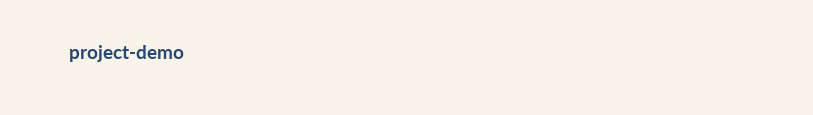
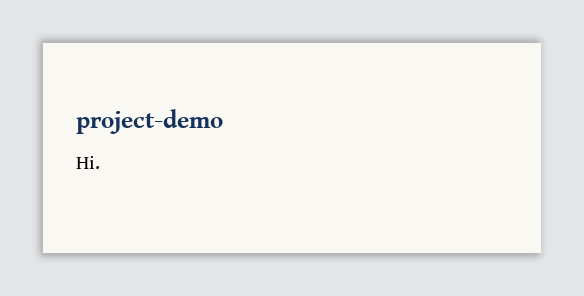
+ Hi.

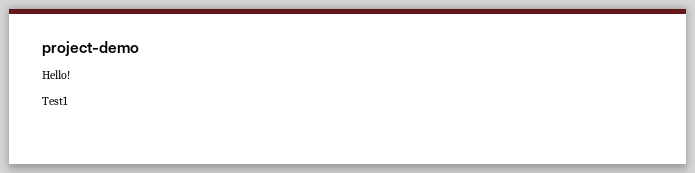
- Hi.
+ Hello!
+ Test1

